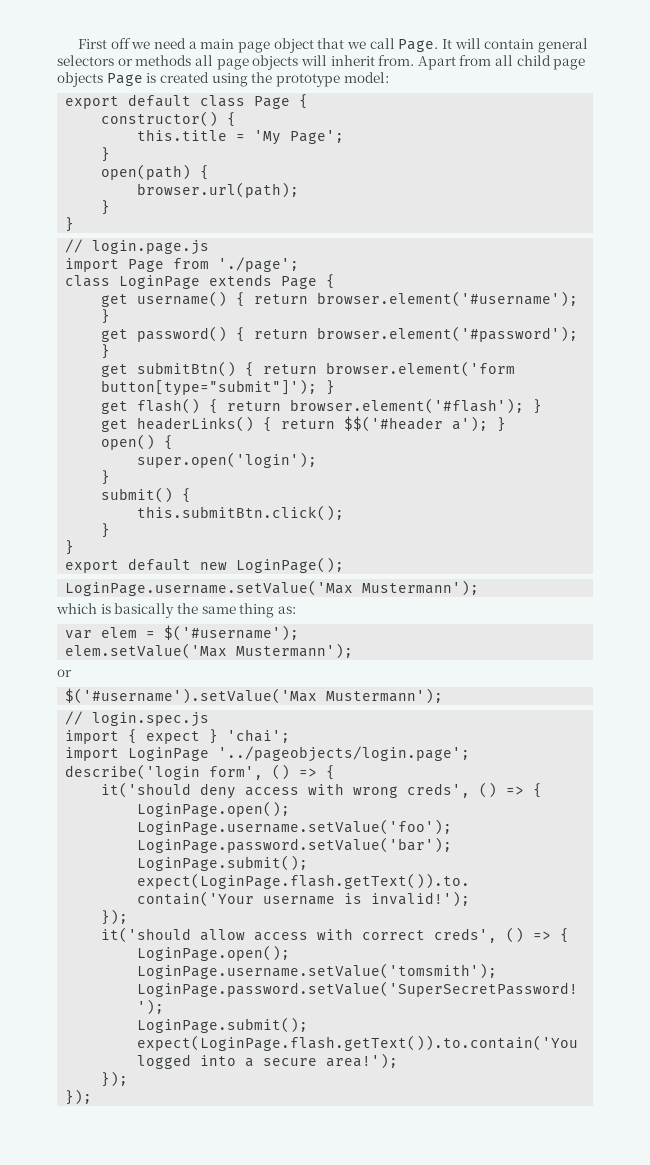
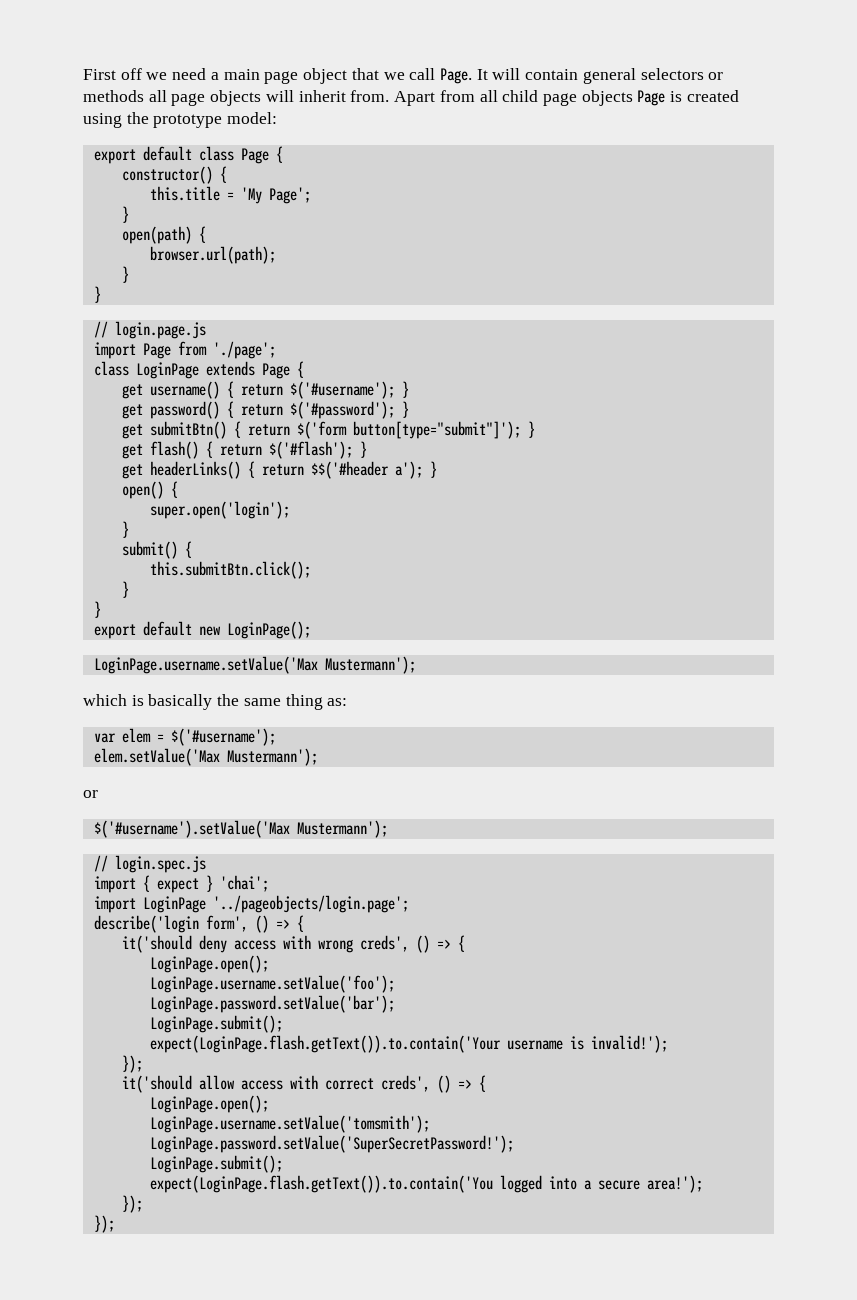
- get username() { return browser.element('#username'); }
+ get username() { return $('#username'); }
- get password() { return browser.element('#password'); }
+ get password() { return $('#password'); }
- get submitBtn() { return browser.element('form button[type="submit"]'); }
+ get submitBtn() { return $('form button[type="submit"]'); }
- get flash() { return browser.element('#flash'); }
+ get flash() { return $('#flash'); }

